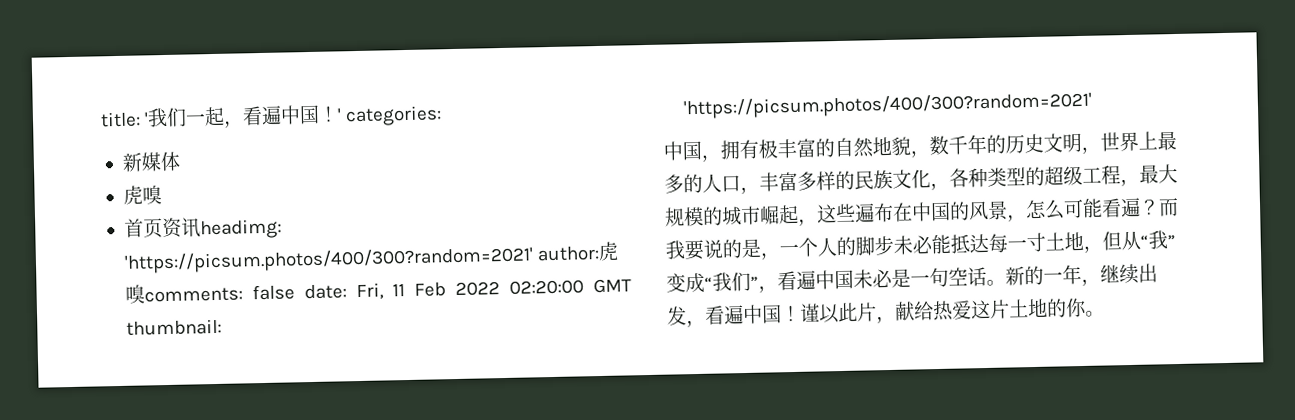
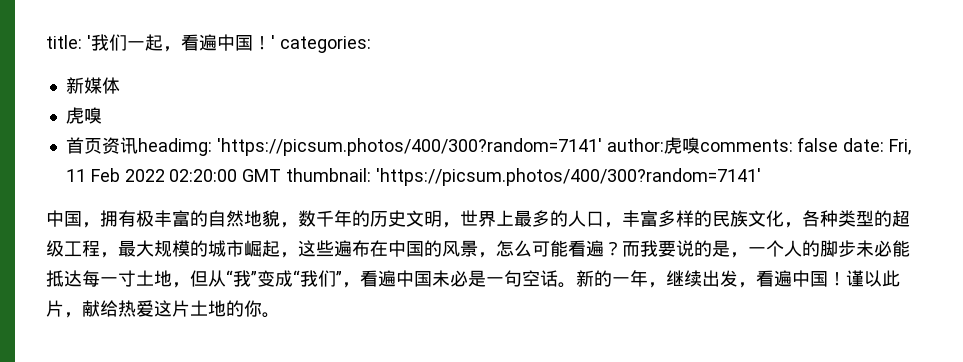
- 首页资讯headimg: 'https://picsum.photos/400/300?random=2021' author:虎嗅comments: false date: Fri, 11 Feb 2022 02:20:00 GMT thumbnail: 'https://picsum.photos/400/300?random=2021'
+ 首页资讯headimg: 'https://picsum.photos/400/300?random=7141' author:虎嗅comments: false date: Fri, 11 Feb 2022 02:20:00 GMT thumbnail: 'https://picsum.photos/400/300?random=7141'

